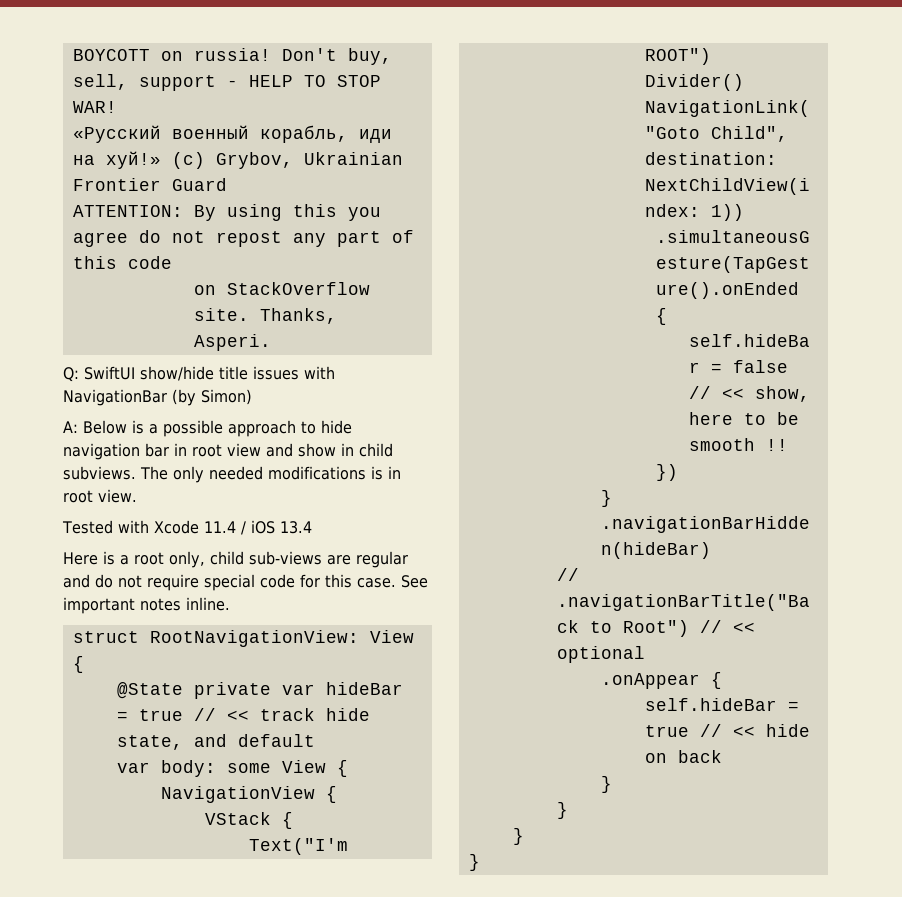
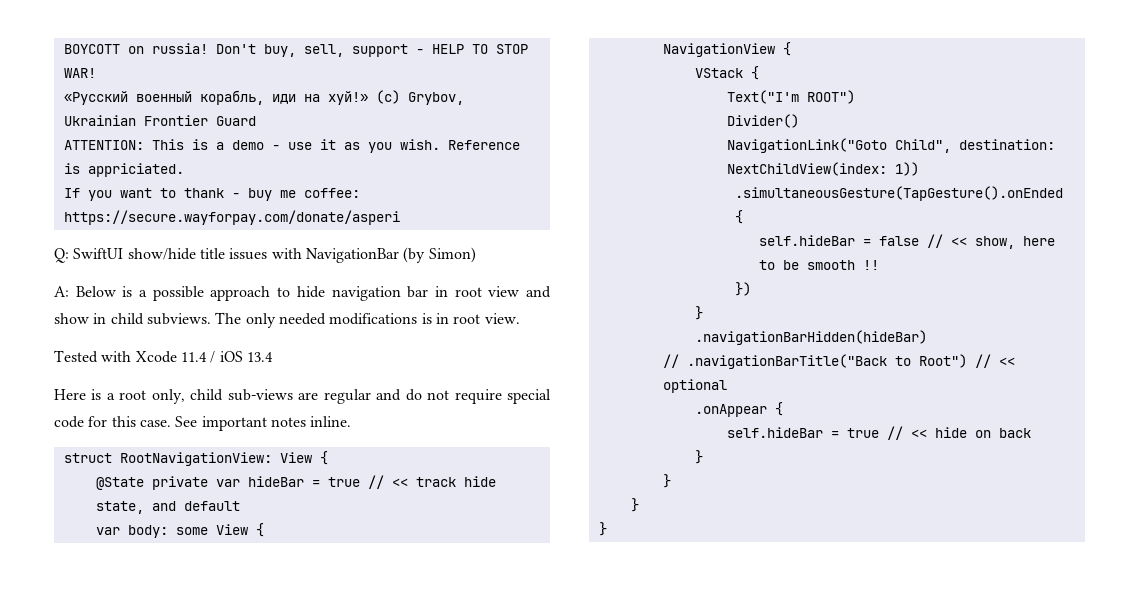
- ATTENTION: By using this you agree do not repost any part of this code
- on StackOverflow site. Thanks, Asperi.
+ ATTENTION: This is a demo - use it as you wish. Reference is appriciated.
+ If you want to thank - buy me coffee: https://secure.wayforpay.com/donate/asperi

